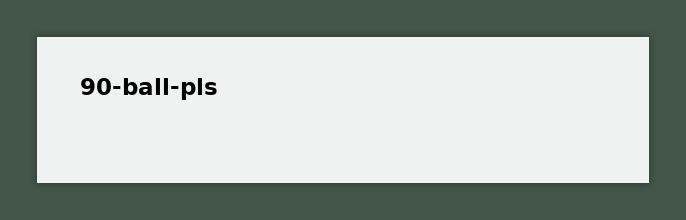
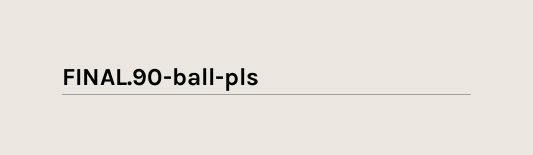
- 90-ball-pls
+ FINAL.90-ball-pls

